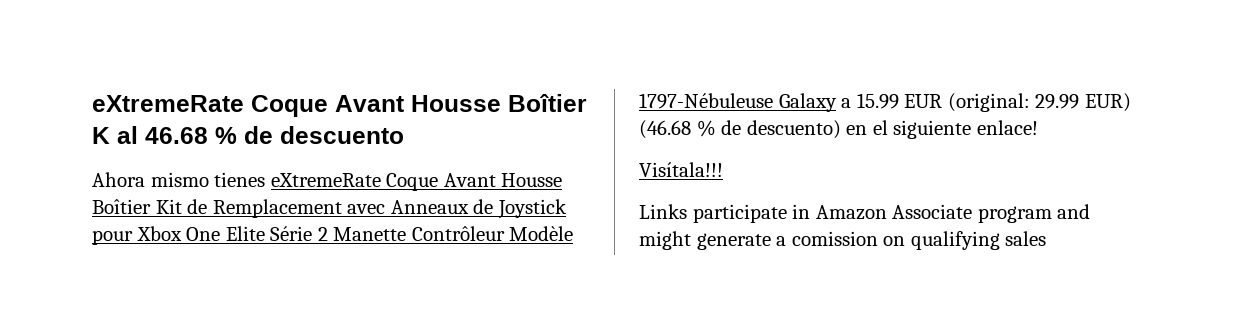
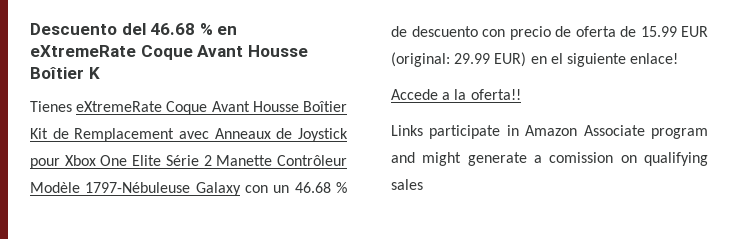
- eXtremeRate Coque Avant Housse Boîtier K al 46.68 % de descuento
- Ahora mismo tienes eXtremeRate Coque Avant Housse Boîtier Kit de Remplacement avec Anneaux de Joystick pour Xbox One Elite Série 2 Manette Contrôleur Modèle 1797-Nébuleuse Galaxy a 15.99 EUR (original: 29.99 EUR) (46.68 % de descuento) en el siguiente enlace!
+ Descuento del 46.68 % en eXtremeRate Coque Avant Housse Boîtier K
+ Tienes eXtremeRate Coque Avant Housse Boîtier Kit de Remplacement avec Anneaux de Joystick pour Xbox One Elite Série 2 Manette Contrôleur Modèle 1797-Nébuleuse Galaxy con un 46.68 % de descuento con precio de oferta de 15.99 EUR (original: 29.99 EUR) en el siguiente enlace!
- Visítala!!!
+ Accede a la oferta!!

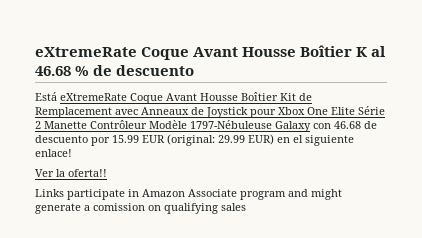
- Descuento del 46.68 % en eXtremeRate Coque Avant Housse Boîtier K
- Tienes eXtremeRate Coque Avant Housse Boîtier Kit de Remplacement avec Anneaux de Joystick pour Xbox One Elite Série 2 Manette Contrôleur Modèle 1797-Nébuleuse Galaxy con un 46.68 % de descuento con precio de oferta de 15.99 EUR (original: 29.99 EUR) en el siguiente enlace!
+ eXtremeRate Coque Avant Housse Boîtier K al 46.68 % de descuento
+ Está eXtremeRate Coque Avant Housse Boîtier Kit de Remplacement avec Anneaux de Joystick pour Xbox One Elite Série 2 Manette Contrôleur Modèle 1797-Nébuleuse Galaxy con 46.68 de descuento por 15.99 EUR (original: 29.99 EUR) en el siguiente enlace!
- Accede a la oferta!!
+ Ver la oferta!!

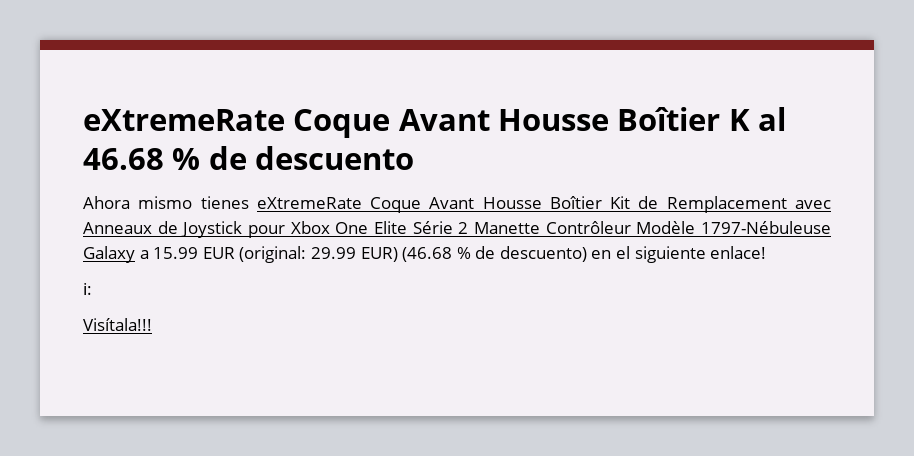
- Está eXtremeRate Coque Avant Housse Boîtier Kit de Remplacement avec Anneaux de Joystick pour Xbox One Elite Série 2 Manette Contrôleur Modèle 1797-Nébuleuse Galaxy con 46.68 de descuento por 15.99 EUR (original: 29.99 EUR) en el siguiente enlace!
+ Ahora mismo tienes eXtremeRate Coque Avant Housse Boîtier Kit de Remplacement avec Anneaux de Joystick pour Xbox One Elite Série 2 Manette Contrôleur Modèle 1797-Nébuleuse Galaxy a 15.99 EUR (original: 29.99 EUR) (46.68 % de descuento) en el siguiente enlace!
- Ver la oferta!!
- Links participate in Amazon Associate program and might generate a comission on qualifying sales
+ ℹ:
+ Visítala!!!

